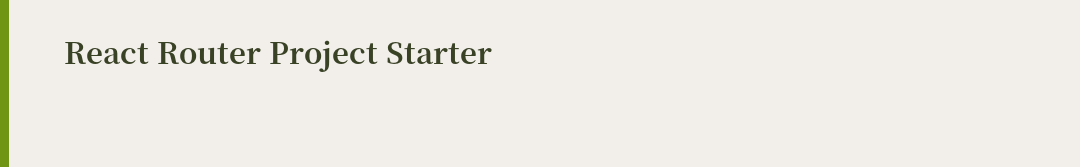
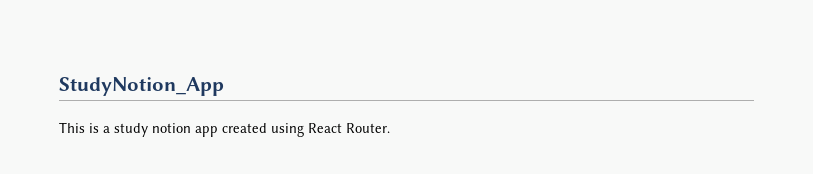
- React Router Project Starter
+ StudyNotion_App
+ This is a study notion app created using React Router.

